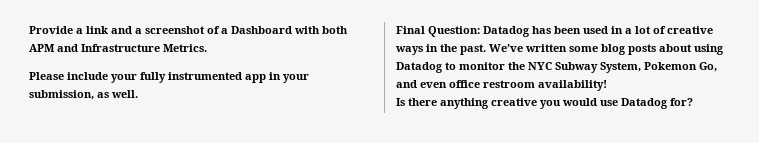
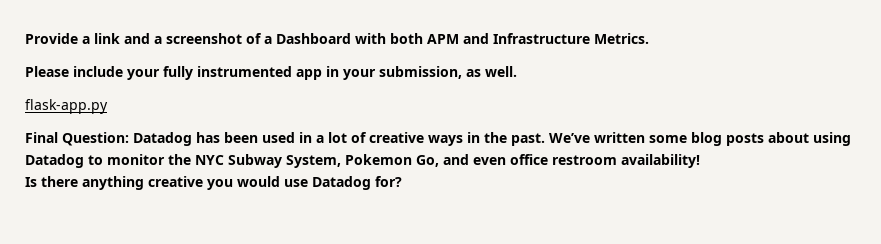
+ flask-app.py

